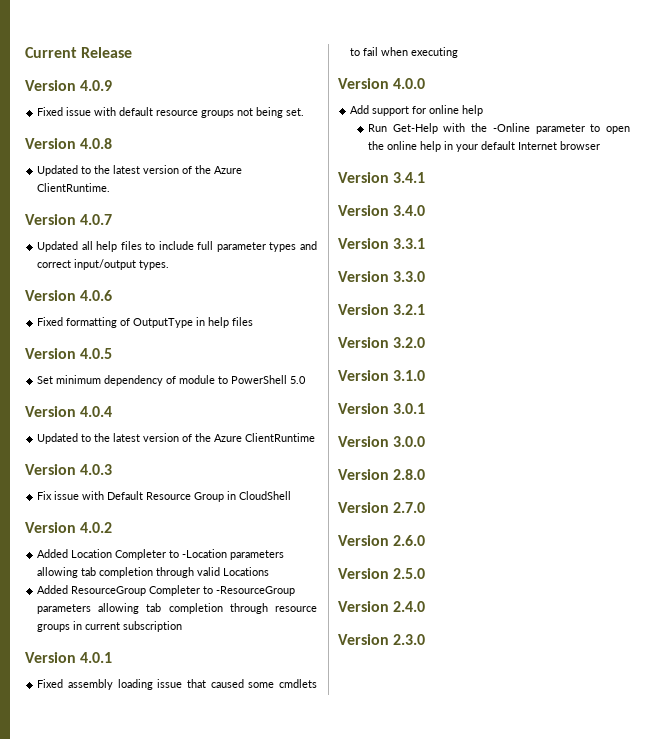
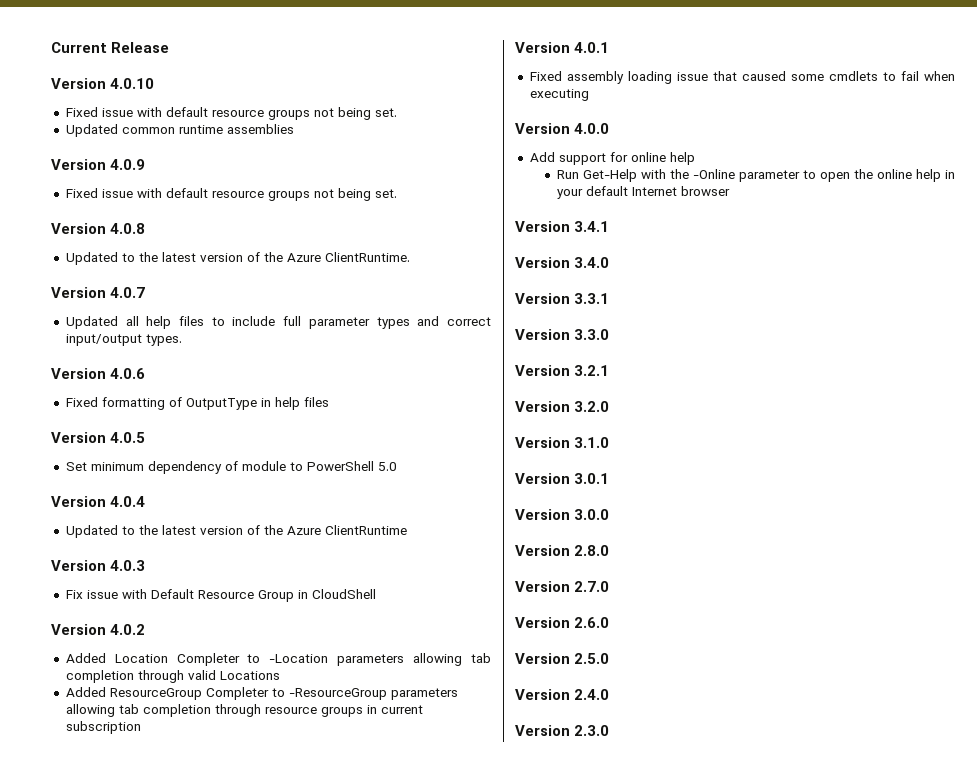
+ Version 4.0.10
+ Fixed issue with default resource groups not being set.
+ Updated common runtime assemblies

